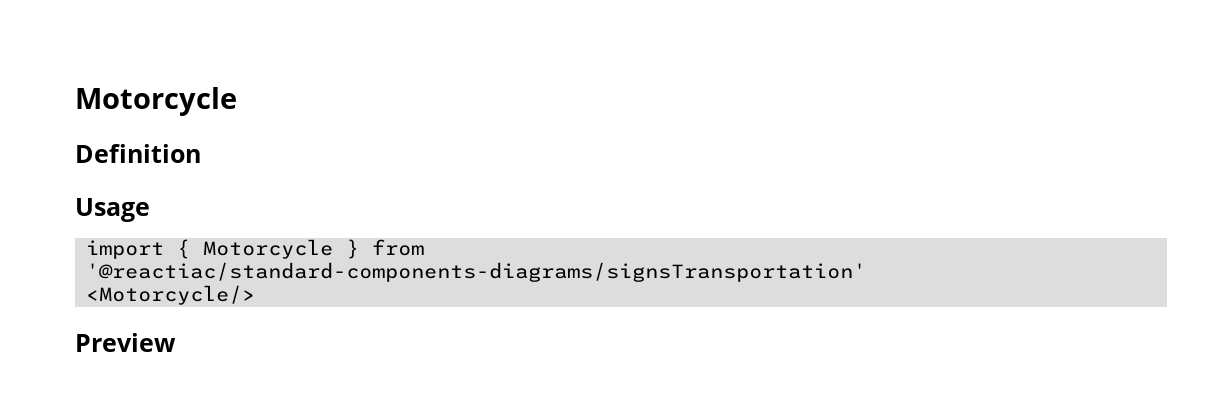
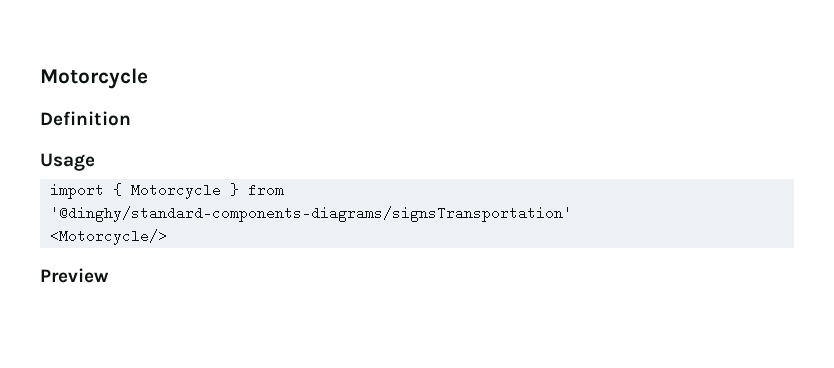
- import { Motorcycle } from '@reactiac/standard-components-diagrams/signsTransportation'
+ import { Motorcycle } from '@dinghy/standard-components-diagrams/signsTransportation'

